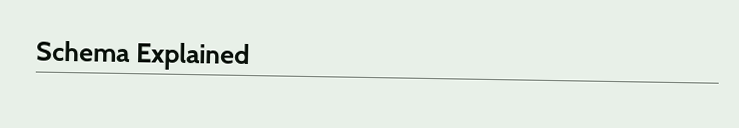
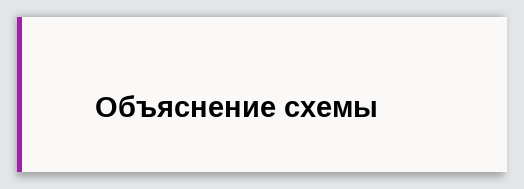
- Schema Explained
+ Объяснение схемы

